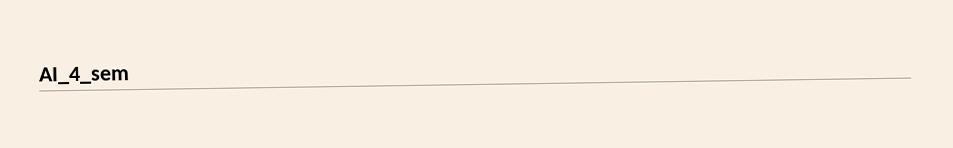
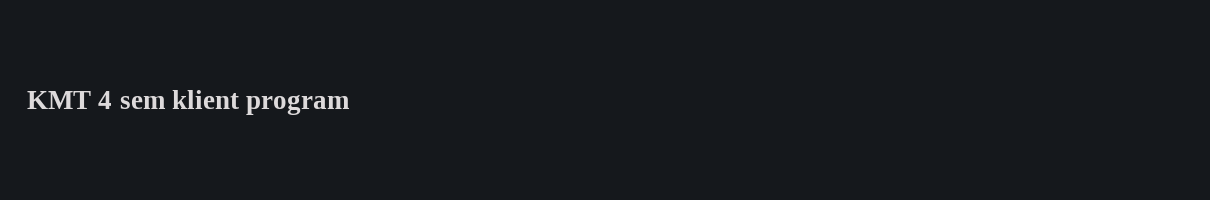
- AI_4_sem
+ KMT 4 sem klient program

